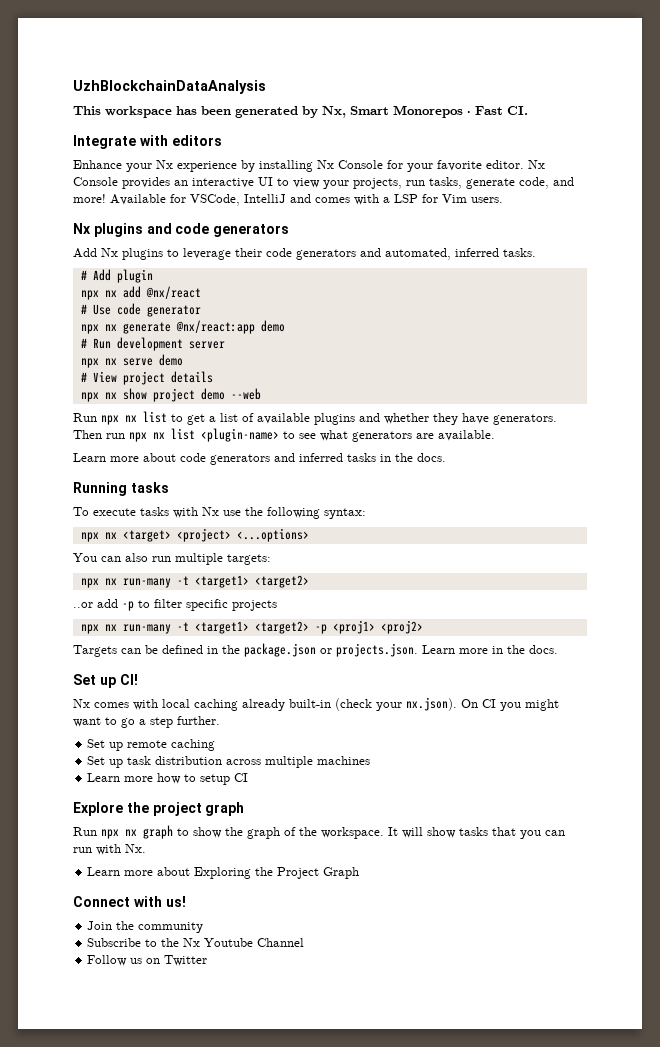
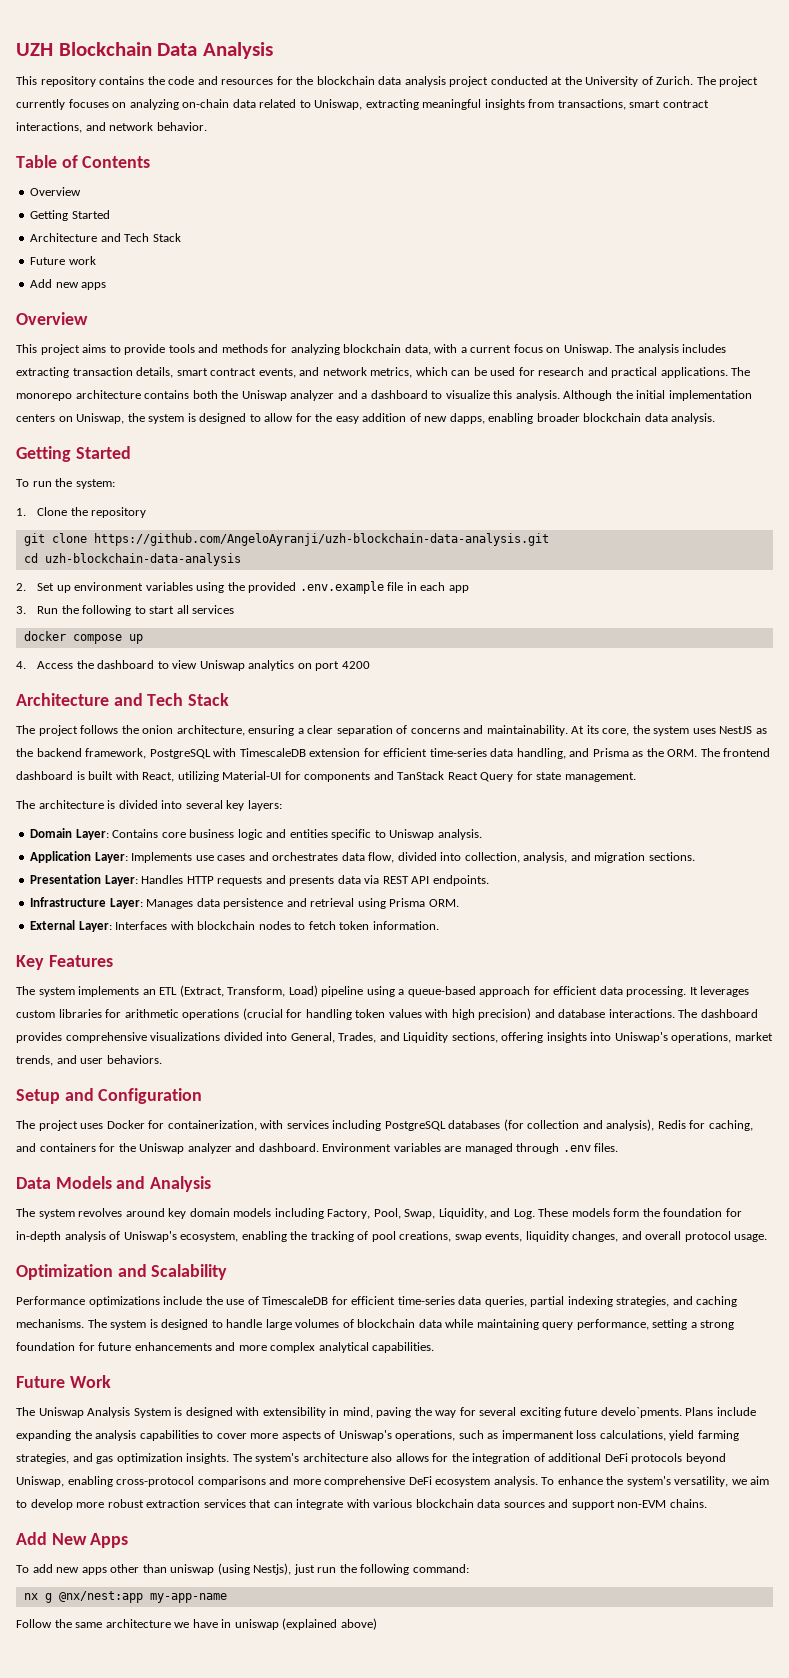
- UzhBlockchainDataAnalysis
- This workspace has been generated by Nx, Smart Monorepos · Fast CI.
- Integrate with editors
- Enhance your Nx experience by installing Nx Console for your favorite editor. Nx Console provides an interactive UI to view your projects, run tasks, generate code, and more! Available for VSCode, IntelliJ and comes with a LSP for Vim users.
- Nx plugins and code generators
- Add Nx plugins to leverage their code generators and automated, inferred tasks.
- # Add plugin
- npx nx add @nx/react
- # Use code generator
- npx nx generate @nx/react:app demo
- # Run development server
- npx nx serve demo
- # View project details
- npx nx show project demo --web
- Run npx nx list to get a list of available plugins and whether they have generators. Then run npx nx list <plugin-name> to see what generators are available.
- Learn more about code generators and inferred tasks in the docs.
- Running tasks
- To execute tasks with Nx use the following syntax:
- npx nx <target> <project> <...options>
- You can also run multiple targets:
- npx nx run-many -t <target1> <target2>
- ..or add -p to filter specific projects
- npx nx run-many -t <target1> <target2> -p <proj1> <proj2>
- Targets can be defined in the package.json or projects.json. Learn more in the docs.
- Set up CI!
- Nx comes with local caching already built-in (check your nx.json). On CI you might want to go a step further.
- Set up remote caching
- Set up task distribution across multiple machines
- Learn more how to setup CI
- Explore the project graph
- Run npx nx graph to show the graph of the workspace. It will show tasks that you can run with Nx.
- Learn more about Exploring the Project Graph
- Connect with us!
- Join the community
- Subscribe to the Nx Youtube Channel
- Follow us on Twitter
+ UZH Blockchain Data Analysis
+ This repository contains the code and resources for the blockchain data analysis project conducted at the University of Zurich. The project currently focuses on analyzing on-chain data related to Uniswap, extracting meaningful insights from transactions, smart contract interactions, and network behavior.
+ Table of Contents
+ Overview
+ Getting Started
+ Architecture and Tech Stack
+ Future work
+ Add new apps
+ Overview
+ This project aims to provide tools and methods for analyzing blockchain data, with a current focus on Uniswap. The analysis includes extracting transaction details, smart contract events, and network metrics, which can be used for research and practical applications. The monorepo architecture contains both the Uniswap analyzer and a dashboard to visualize this analysis. Although the initial implementation centers on Uniswap, the system is designed to allow for the easy addition of new dapps, enabling broader blockchain data analysis.
+ Getting Started
+ To run the system:
+ 1. Clone the repository
+ git clone https://github.com/AngeloAyranji/uzh-blockchain-data-analysis.git
+ cd uzh-blockchain-data-analysis
+ 2. Set up environment variables using the provided .env.example file in each app
+ 3. Run the following to start all services
+ docker compose up
+ 4. Access the dashboard to view Uniswap analytics on port 4200
+ Architecture and Tech Stack
+ The project follows the onion architecture, ensuring a clear separation of concerns and maintainability. At its core, the system uses NestJS as the backend framework, PostgreSQL with TimescaleDB extension for efficient time-series data handling, and Prisma as the ORM. The frontend dashboard is built with React, utilizing Material-UI for components and TanStack React Query for state management.
+ The architecture is divided into several key layers:
+ Domain Layer: Contains core business logic and entities specific to Uniswap analysis.
+ Application Layer: Implements use cases and orchestrates data flow, divided into collection, analysis, and migration sections.
+ Presentation Layer: Handles HTTP requests and presents data via REST API endpoints.
+ Infrastructure Layer: Manages data persistence and retrieval using Prisma ORM.
+ External Layer: Interfaces with blockchain nodes to fetch token information.
+ Key Features
+ The system implements an ETL (Extract, Transform, Load) pipeline using a queue-based approach for efficient data processing. It leverages custom libraries for arithmetic operations (crucial for handling token values with high precision) and database interactions. The dashboard provides comprehensive visualizations divided into General, Trades, and Liquidity sections, offering insights into Uniswap's operations, market trends, and user behaviors.
+ Setup and Configuration
+ The project uses Docker for containerization, with services including PostgreSQL databases (for collection and analysis), Redis for caching, and containers for the Uniswap analyzer and dashboard. Environment variables are managed through .env files.
+ Data Models and Analysis
+ The system revolves around key domain models including Factory, Pool, Swap, Liquidity, and Log. These models form the foundation for in-depth analysis of Uniswap's ecosystem, enabling the tracking of pool creations, swap events, liquidity changes, and overall protocol usage.
+ Optimization and Scalability
+ Performance optimizations include the use of TimescaleDB for efficient time-series data queries, partial indexing strategies, and caching mechanisms. The system is designed to handle large volumes of blockchain data while maintaining query performance, setting a strong foundation for future enhancements and more complex analytical capabilities.
+ Future Work
+ The Uniswap Analysis System is designed with extensibility in mind, paving the way for several exciting future develo`pments. Plans include expanding the analysis capabilities to cover more aspects of Uniswap's operations, such as impermanent loss calculations, yield farming strategies, and gas optimization insights. The system's architecture also allows for the integration of additional DeFi protocols beyond Uniswap, enabling cross-protocol comparisons and more comprehensive DeFi ecosystem analysis. To enhance the system's versatility, we aim to develop more robust extraction services that can integrate with various blockchain data sources and support non-EVM chains.
+ Add New Apps
+ To add new apps other than uniswap (using Nestjs), just run the following command:
+ nx g @nx/nest:app my-app-name
+ Follow the same architecture we have in uniswap (explained above)

